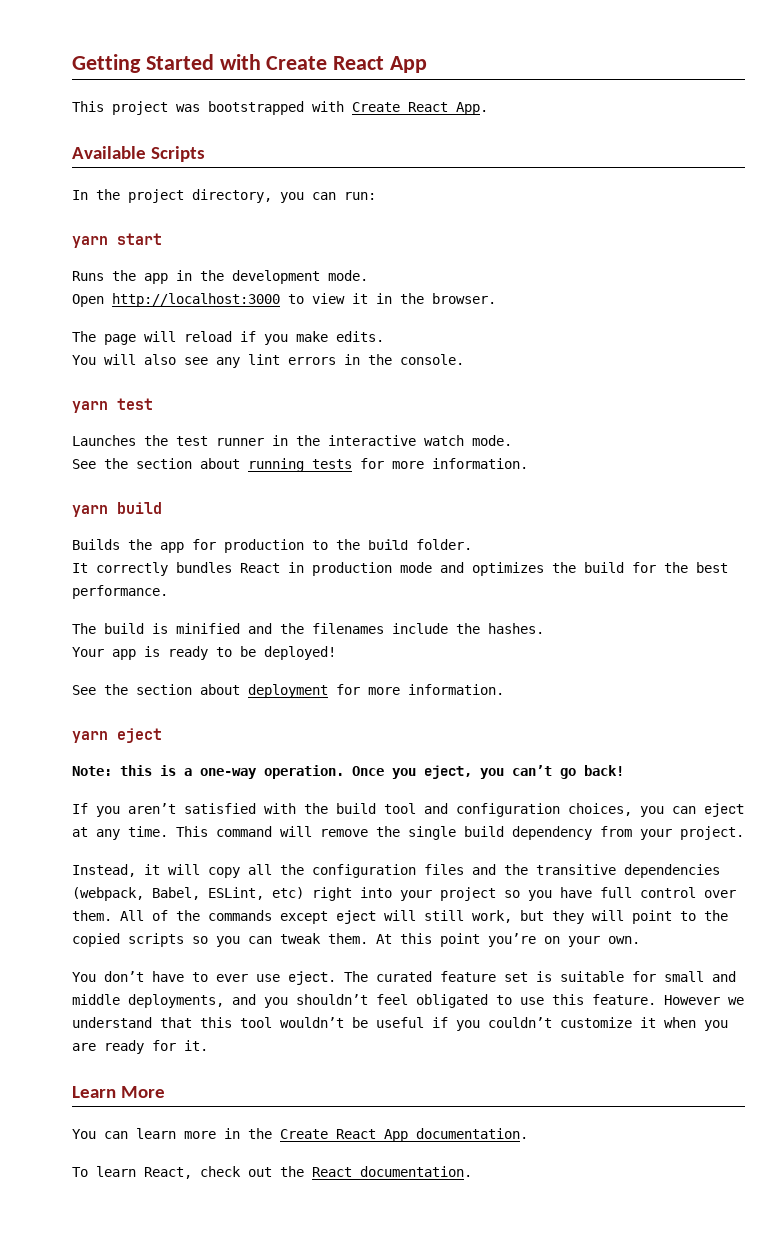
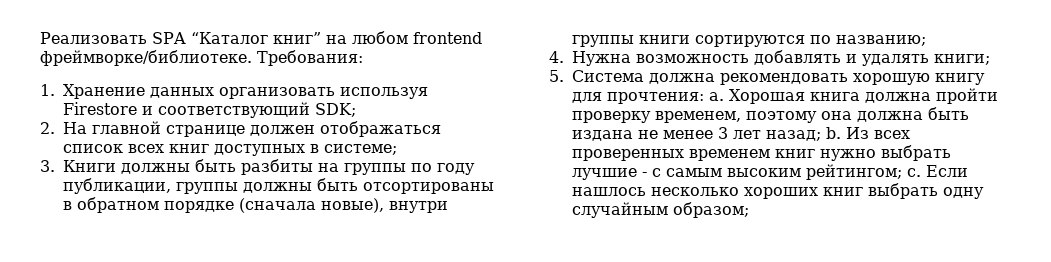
- Getting Started with Create React App
- This project was bootstrapped with Create React App.
- Available Scripts
- In the project directory, you can run:
- yarn start
- Runs the app in the development mode.
- Open http://localhost:3000 to view it in the browser.
- The page will reload if you make edits.
- You will also see any lint errors in the console.
- yarn test
- Launches the test runner in the interactive watch mode.
- See the section about running tests for more information.
- yarn build
- Builds the app for production to the build folder.
- It correctly bundles React in production mode and optimizes the build for the best performance.
- The build is minified and the filenames include the hashes.
- Your app is ready to be deployed!
- See the section about deployment for more information.
- yarn eject
- Note: this is a one-way operation. Once you eject, you can’t go back!
- If you aren’t satisfied with the build tool and configuration choices, you can eject at any time. This command will remove the single build dependency from your project.
- Instead, it will copy all the configuration files and the transitive dependencies (webpack, Babel, ESLint, etc) right into your project so you have full control over them. All of the commands except eject will still work, but they will point to the copied scripts so you can tweak them. At this point you’re on your own.
- You don’t have to ever use eject. The curated feature set is suitable for small and middle deployments, and you shouldn’t feel obligated to use this feature. However we understand that this tool wouldn’t be useful if you couldn’t customize it when you are ready for it.
- Learn More
- You can learn more in the Create React App documentation.
- To learn React, check out the React documentation.
+ Реализовать SPA “Каталог книг” на любом frontend фреймворке/библиотеке. Требования:
+ 1. Хранение данных организовать используя Firestore и соответствующий SDK;
+ 2. На главной странице должен отображаться список всех книг доступных в системе;
+ 3. Книги должны быть разбиты на группы по году публикации, группы должны быть отсортированы в обратном порядке (сначала новые), внутри группы книги сортируются по названию;
+ 4. Нужна возможность добавлять и удалять книги;
+ 5. Система должна рекомендовать хорошую книгу для прочтения: a. Хорошая книга должна пройти проверку временем, поэтому она должна быть издана не менее 3 лет назад; b. Из всех проверенных временем книг нужно выбрать лучшие - с самым высоким рейтингом; c. Если нашлось несколько хороших книг выбрать одну случайным образом;

